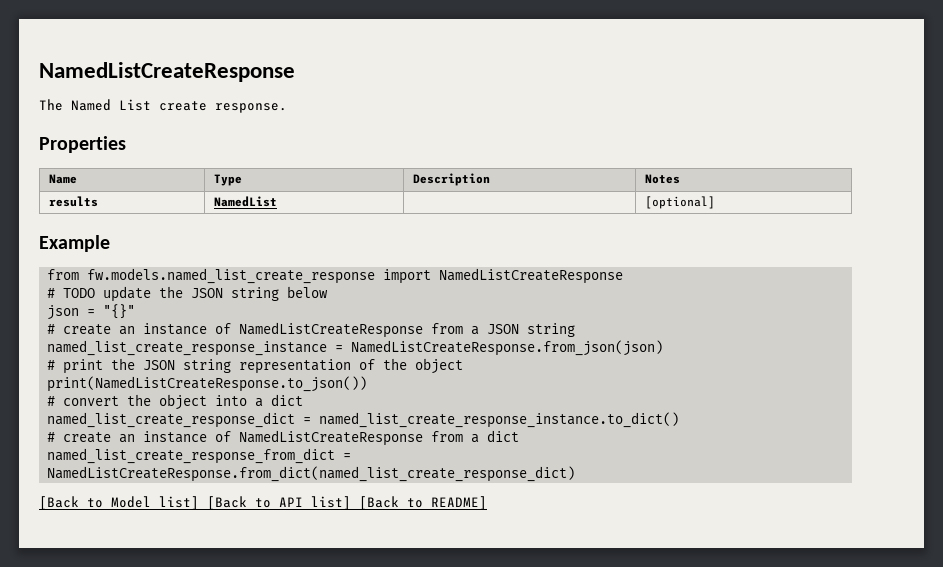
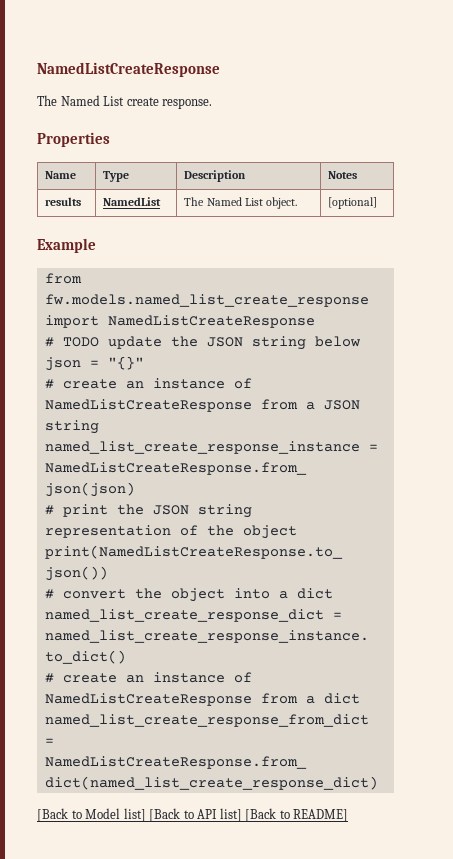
- results | NamedList | | [optional]
+ results | NamedList | The Named List object. | [optional]

